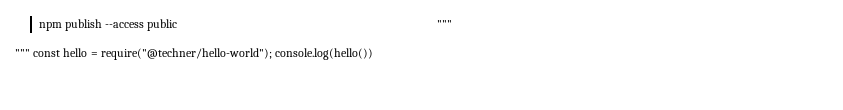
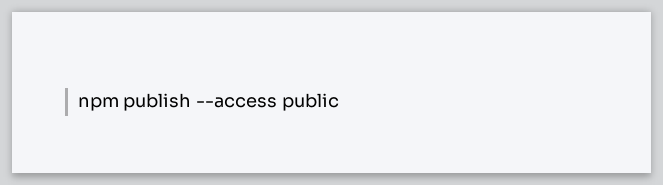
- """ const hello = require("@techner/hello-world"); console.log(hello())
- """

